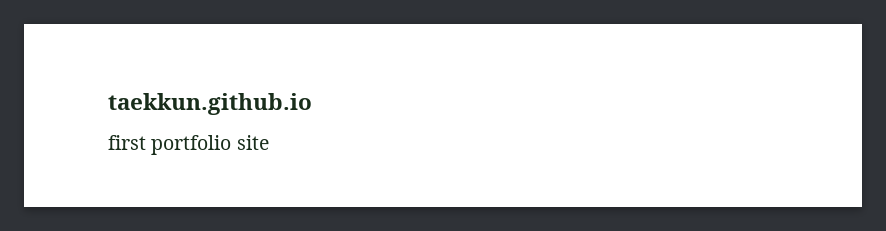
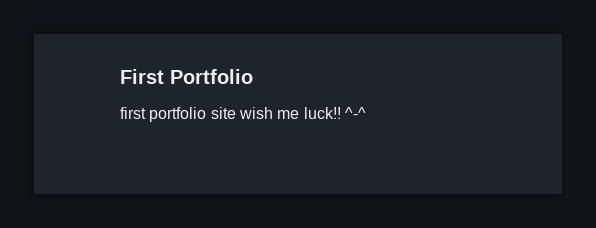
- taekkun.github.io
+ First Portfolio
- first portfolio site
+ first portfolio site wish me luck!! ^-^

